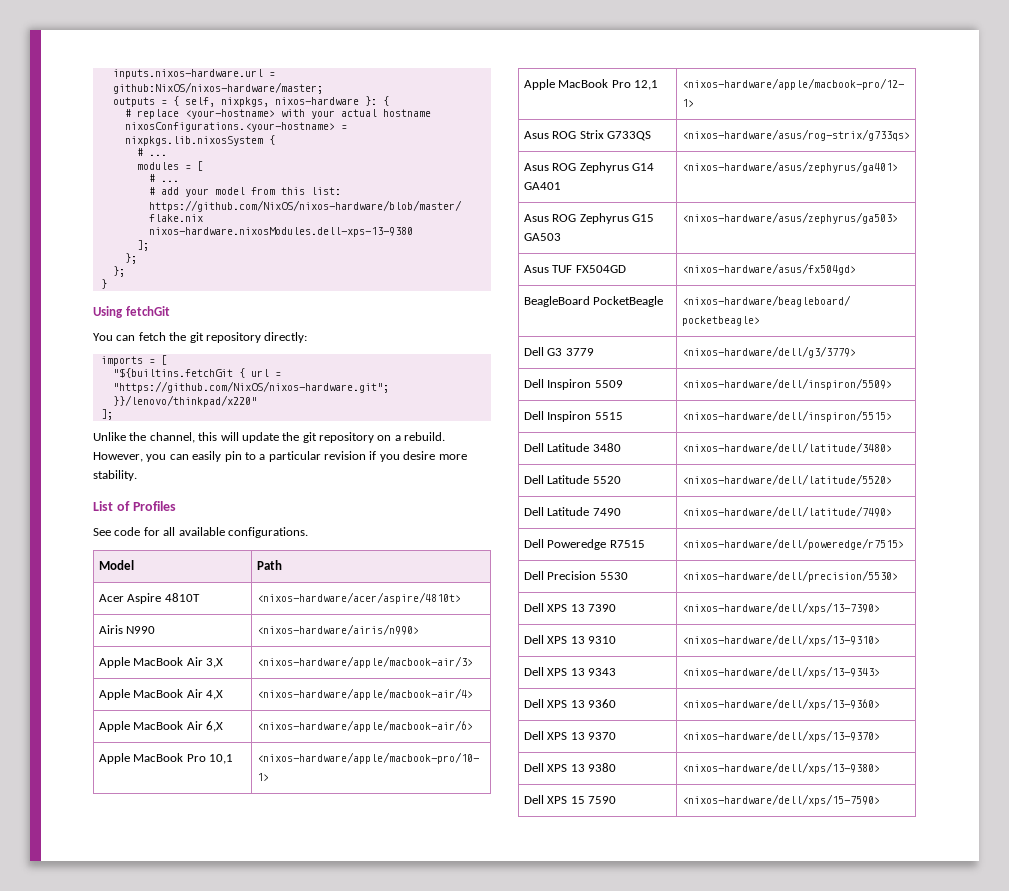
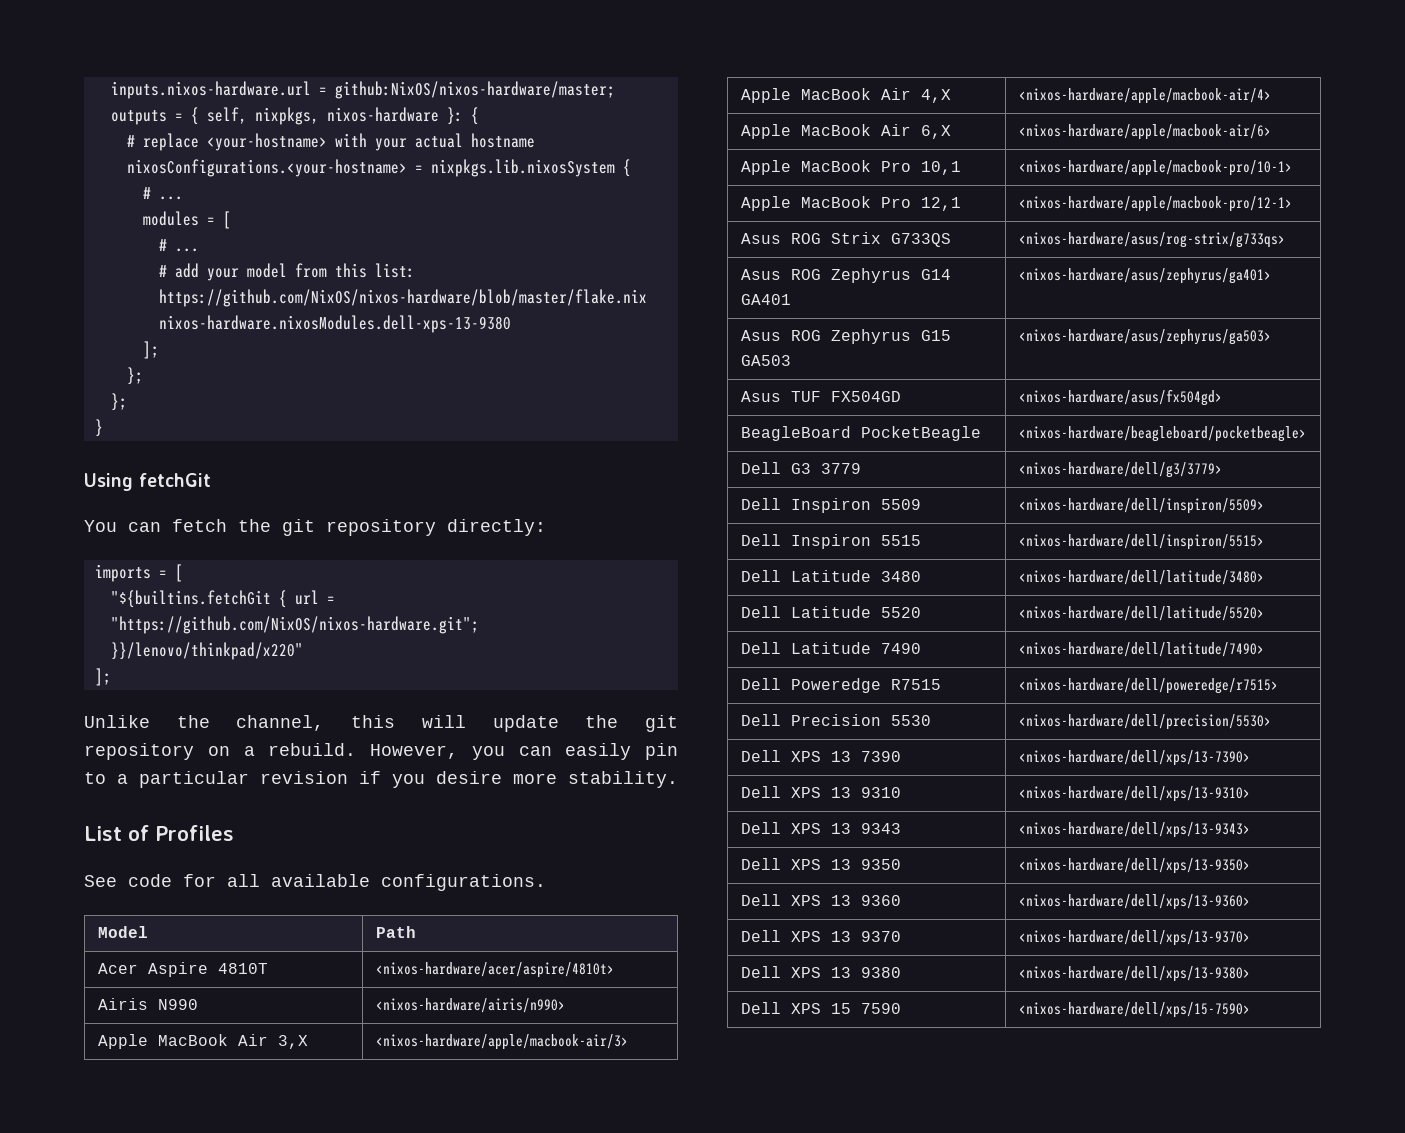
+ Dell XPS 13 9350 | <nixos-hardware/dell/xps/13-9350>

